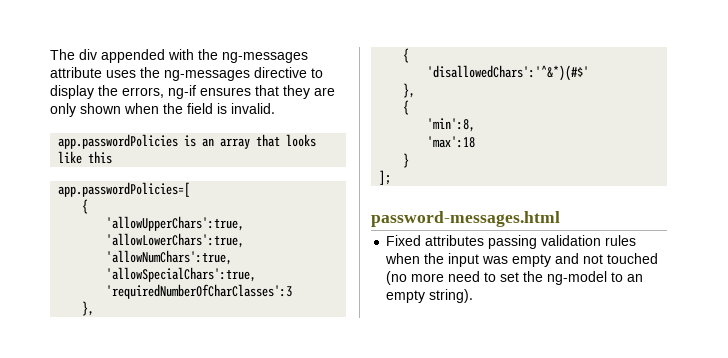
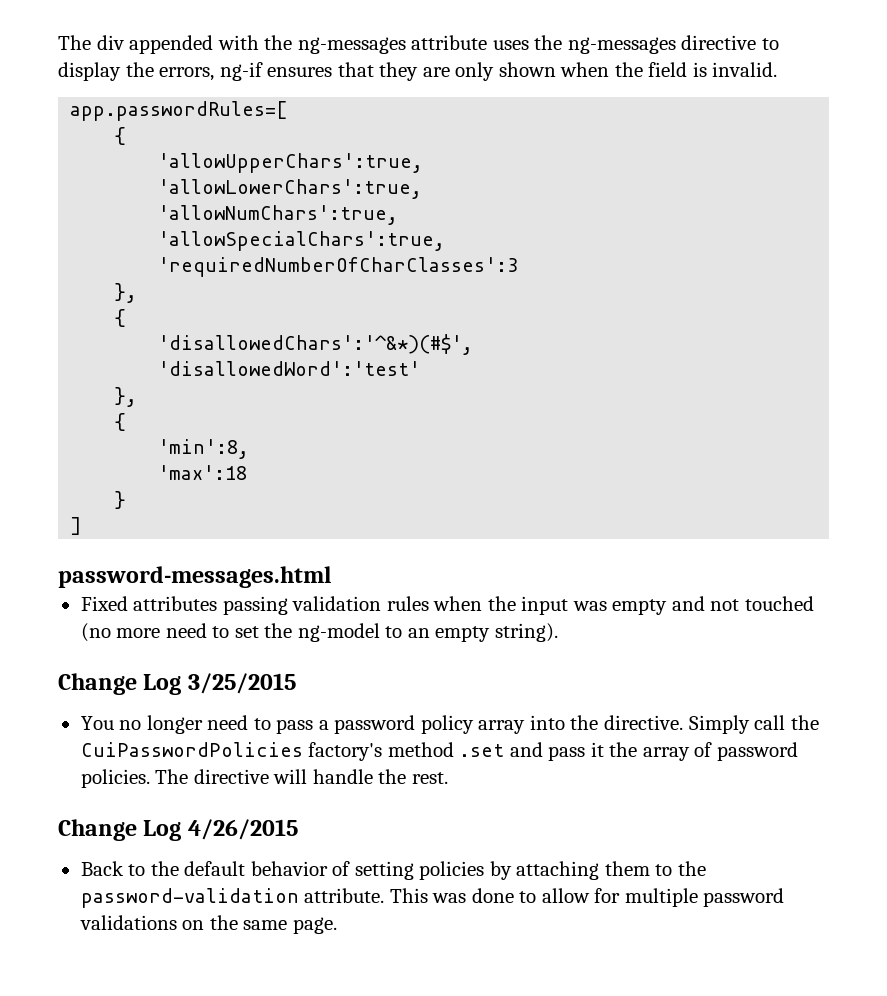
- app.passwordPolicies is an array that looks like this
- app.passwordPolicies=[
+ app.passwordRules=[
- 'disallowedChars':'^&*)(#$'
+ 'disallowedChars':'^&*)(#$',
+ 'disallowedWord':'test'
- ];
+ ]
+ Change Log 3/25/2015
+ You no longer need to pass a password policy array into the directive. Simply call the CuiPasswordPolicies factory's method .set and pass it the array of password policies. The directive will handle the rest.
+ Change Log 4/26/2015
+ Back to the default behavior of setting policies by attaching them to the password-validation attribute. This was done to allow for multiple password validations on the same page.

